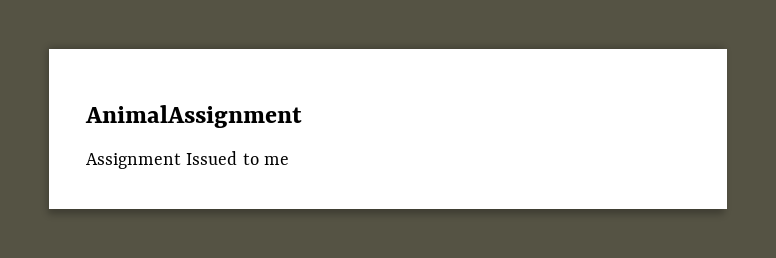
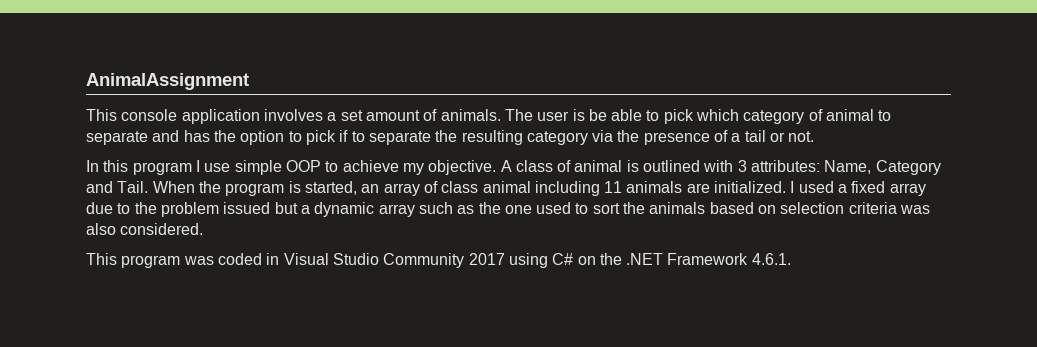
- Assignment Issued to me
+ This console application involves a set amount of animals. The user is be able to pick which category of animal to separate and has the option to pick if to separate the resulting category via the presence of a tail or not.
+ In this program I use simple OOP to achieve my objective. A class of animal is outlined with 3 attributes: Name, Category and Tail. When the program is started, an array of class animal including 11 animals are initialized. I used a fixed array due to the problem issued but a dynamic array such as the one used to sort the animals based on selection criteria was also considered.
+ This program was coded in Visual Studio Community 2017 using C# on the .NET Framework 4.6.1.

